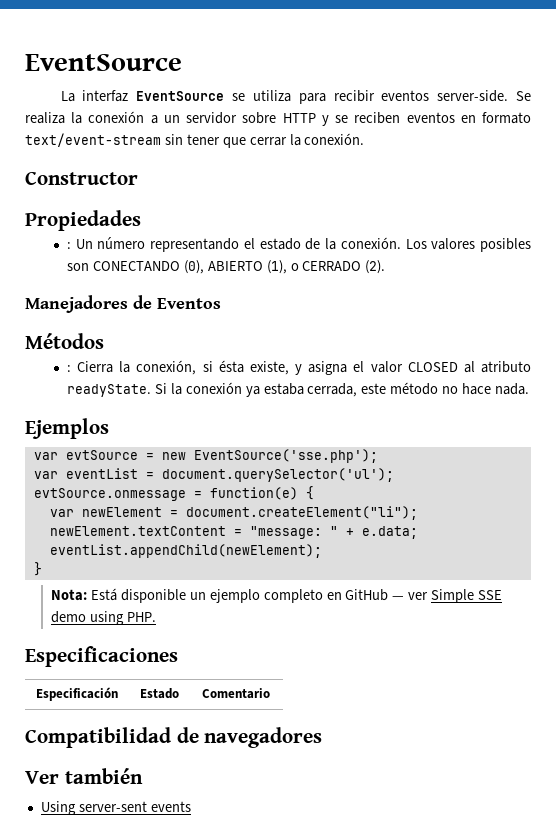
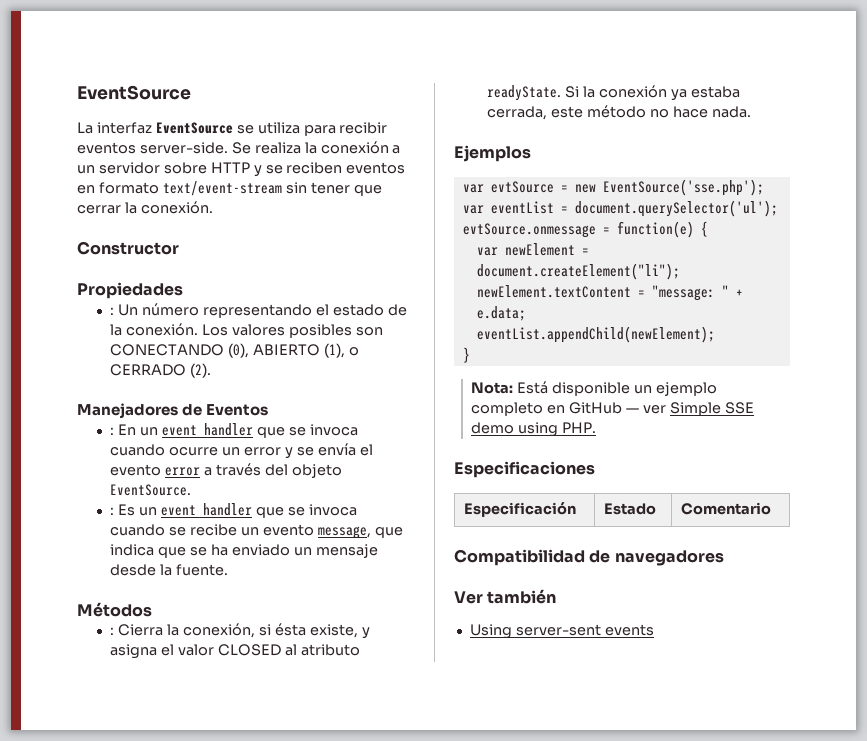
+ : En un event handler que se invoca cuando ocurre un error y se envía el evento error a través del objeto EventSource.
+ : Es un event handler que se invoca cuando se recibe un evento message, que indica que se ha enviado un mensaje desde la fuente.

